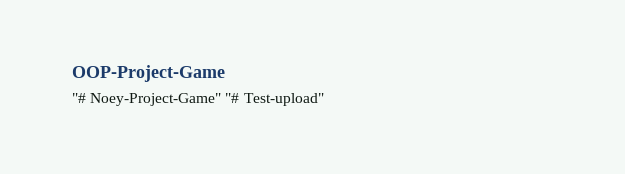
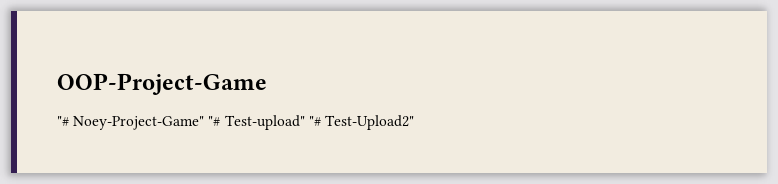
- "# Noey-Project-Game" "# Test-upload"
+ "# Noey-Project-Game" "# Test-upload" "# Test-Upload2"

